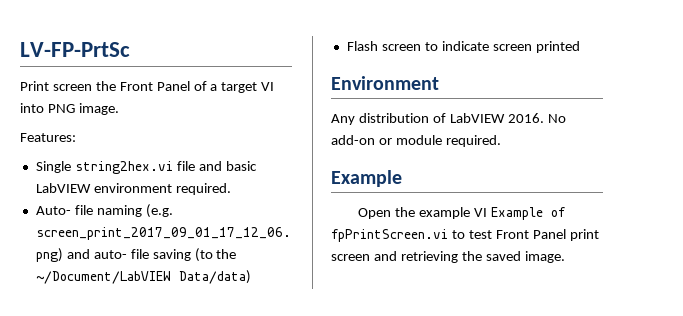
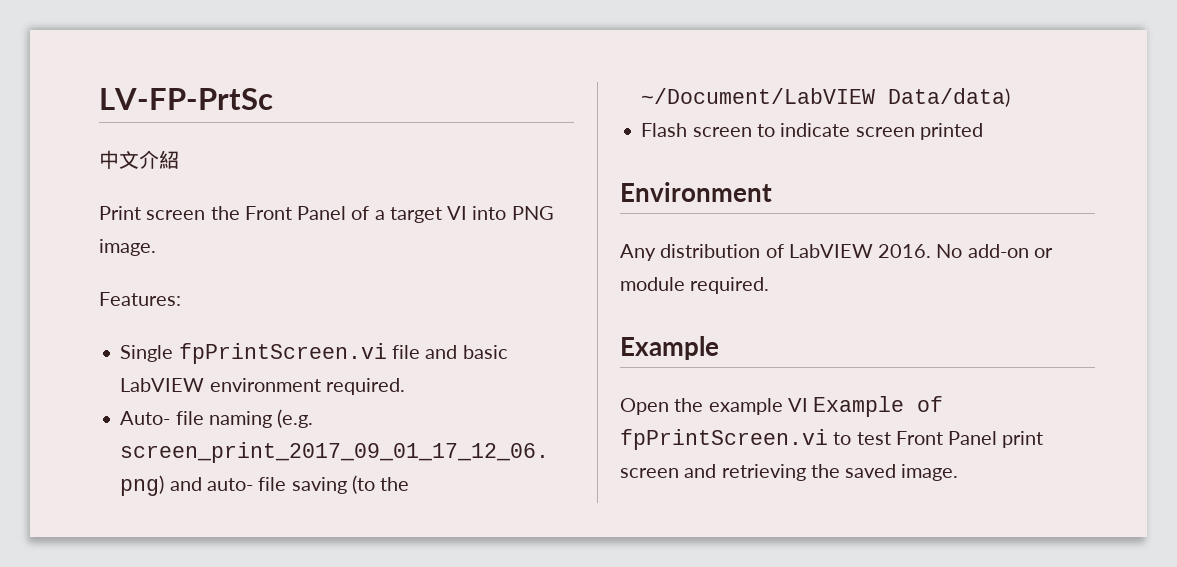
+ 中文介紹
- Single string2hex.vi file and basic LabVIEW environment required.
+ Single fpPrintScreen.vi file and basic LabVIEW environment required.

